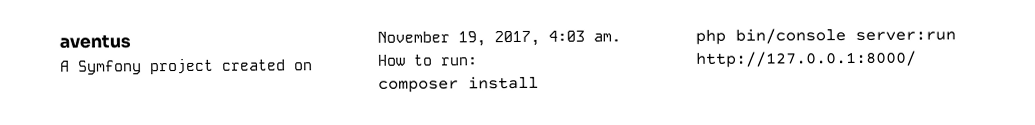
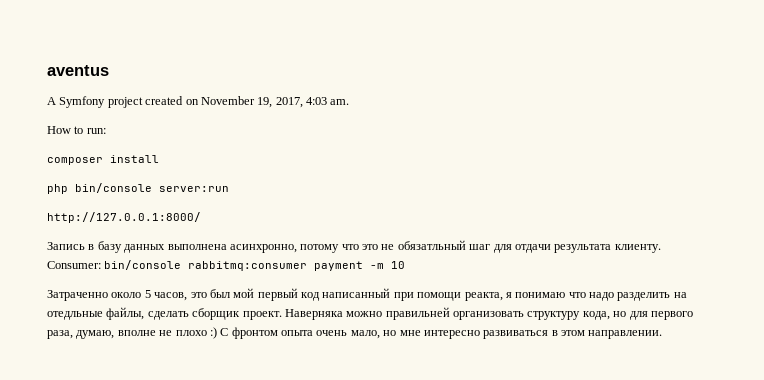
+ Запись в базу данных выполнена асинхронно, потому что это не обязатльный шаг для отдачи результата клиенту. Consumer: bin/console rabbitmq:consumer payment -m 10
+ Затраченно около 5 часов, это был мой первый код написанный при помощи реакта, я понимаю что надо разделить на отедльные файлы, сделать сборщик проект. Наверняка можно правильней организовать структуру кода, но для первого раза, думаю, вполне не плохо :) С фронтом опыта очень мало, но мне интересно развиваться в этом направлении.

